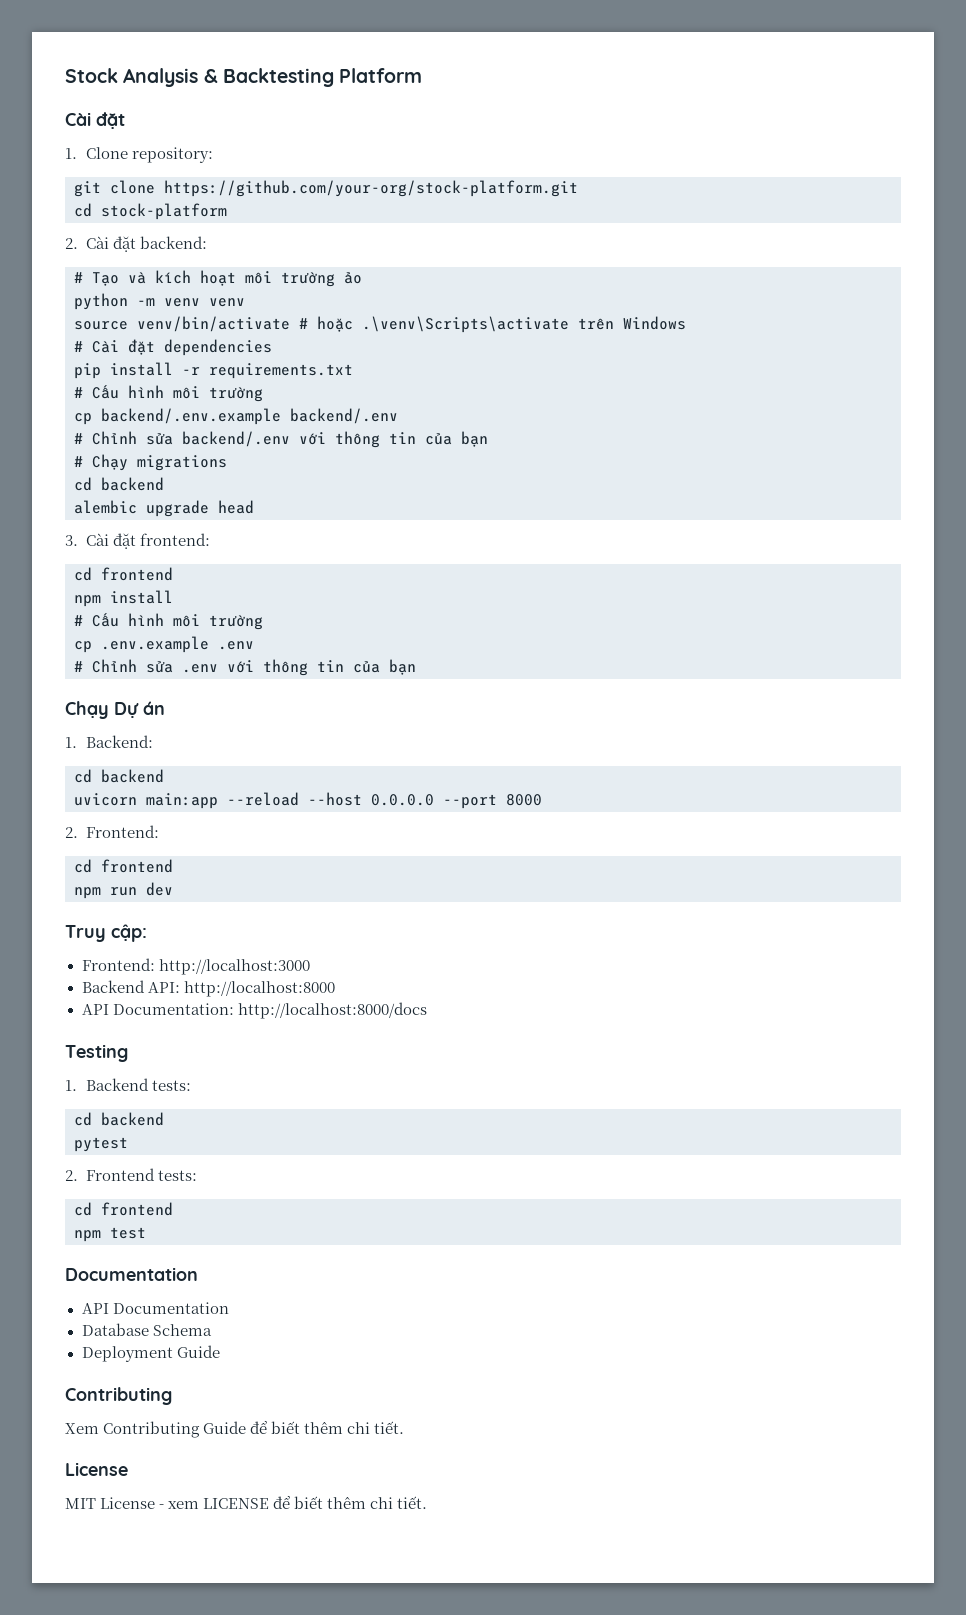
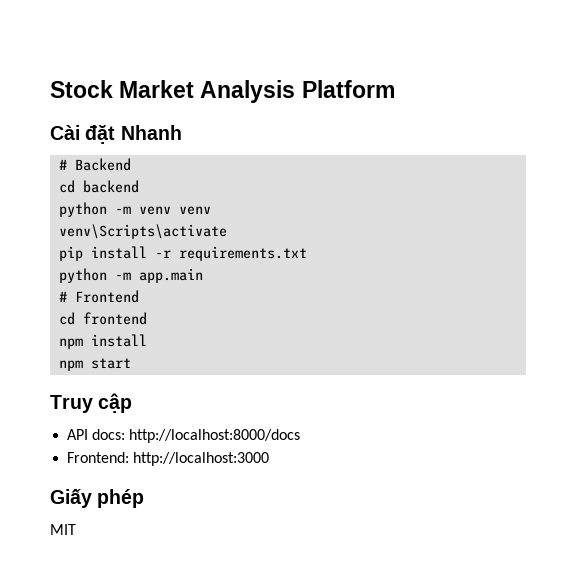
- Stock Analysis & Backtesting Platform
- Cài đặt
- 1. Clone repository:
- git clone https://github.com/your-org/stock-platform.git
- cd stock-platform
- 2. Cài đặt backend:
- # Tạo và kích hoạt môi trường ảo
+ Stock Market Analysis Platform
+ Cài đặt Nhanh
+ # Backend
+ cd backend
  python -m venv venv
- source venv/bin/activate # hoặc .\venv\Scripts\activate trên Windows
- # Cài đặt dependencies
+ venv\Scripts\activate
  pip install -r requirements.txt
- # Cấu hình môi trường
- cp backend/.env.example backend/.env
- # Chỉnh sửa backend/.env với thông tin của bạn
- # Chạy migrations
- cd backend
- alembic upgrade head
- 3. Cài đặt frontend:
+ python -m app.main
+ # Frontend
  cd frontend
  npm install
- # Cấu hình môi trường
- cp .env.example .env
- # Chỉnh sửa .env với thông tin của bạn
- Chạy Dự án
- 1. Backend:
- cd backend
- uvicorn main:app --reload --host 0.0.0.0 --port 8000
- 2. Frontend:
- cd frontend
- npm run dev
+ npm start
- Truy cập:
+ Truy cập
+ API docs: http://localhost:8000/docs
  Frontend: http://localhost:3000
- Backend API: http://localhost:8000
- API Documentation: http://localhost:8000/docs
- Testing
- 1. Backend tests:
- cd backend
- pytest
- 2. Frontend tests:
- cd frontend
- npm test
- Documentation
- API Documentation
- Database Schema
- Deployment Guide
- Contributing
- Xem Contributing Guide để biết thêm chi tiết.
- License
- MIT License - xem LICENSE để biết thêm chi tiết.
+ Giấy phép
+ MIT

